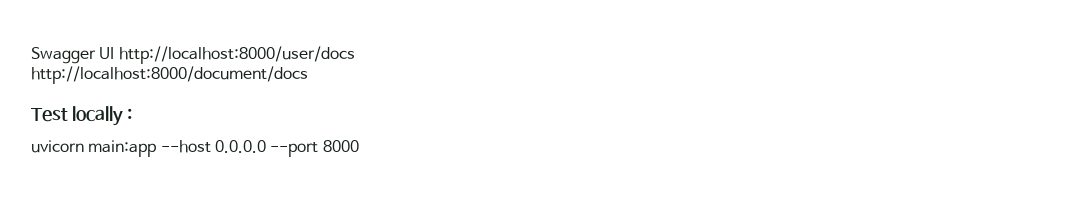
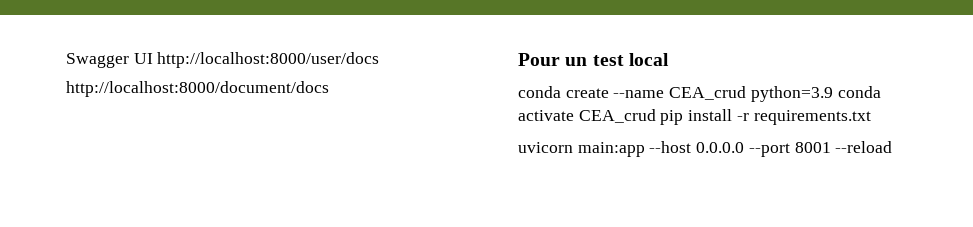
- Test locally :
+ Pour un test local
+ conda create --name CEA_crud python=3.9 conda activate CEA_crud pip install -r requirements.txt
- uvicorn main:app --host 0.0.0.0 --port 8000
+ uvicorn main:app --host 0.0.0.0 --port 8001 --reload

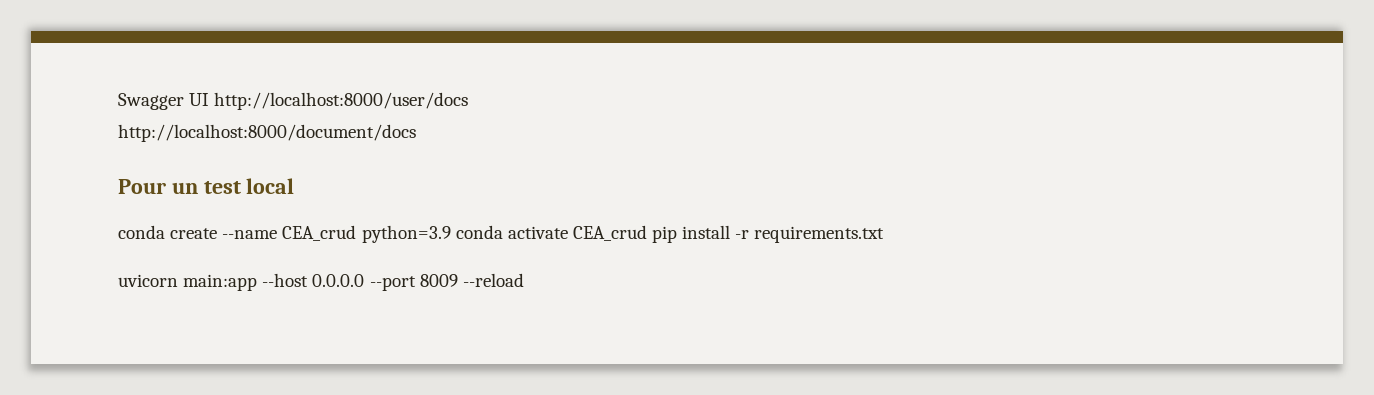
- uvicorn main:app --host 0.0.0.0 --port 8001 --reload
+ uvicorn main:app --host 0.0.0.0 --port 8009 --reload

